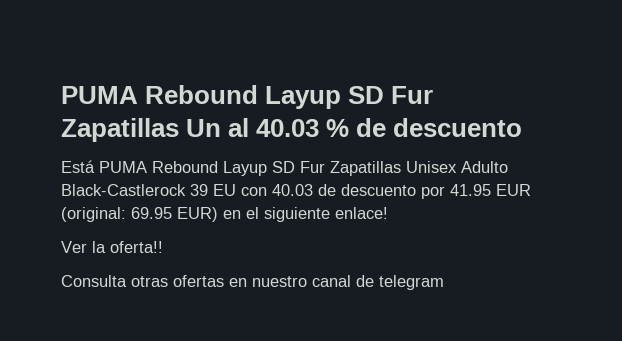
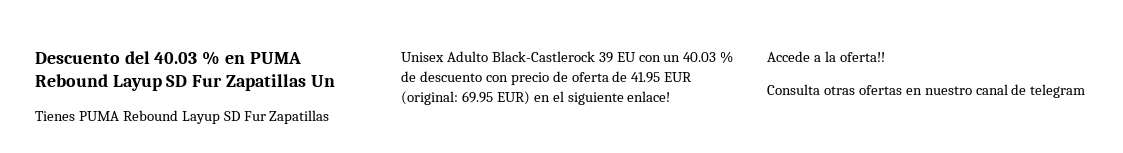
- PUMA Rebound Layup SD Fur Zapatillas Un al 40.03 % de descuento
- Está PUMA Rebound Layup SD Fur Zapatillas Unisex Adulto Black-Castlerock 39 EU con 40.03 de descuento por 41.95 EUR (original: 69.95 EUR) en el siguiente enlace!
+ Descuento del 40.03 % en PUMA Rebound Layup SD Fur Zapatillas Un
+ Tienes PUMA Rebound Layup SD Fur Zapatillas Unisex Adulto Black-Castlerock 39 EU con un 40.03 % de descuento con precio de oferta de 41.95 EUR (original: 69.95 EUR) en el siguiente enlace!
- Ver la oferta!!
+ Accede a la oferta!!

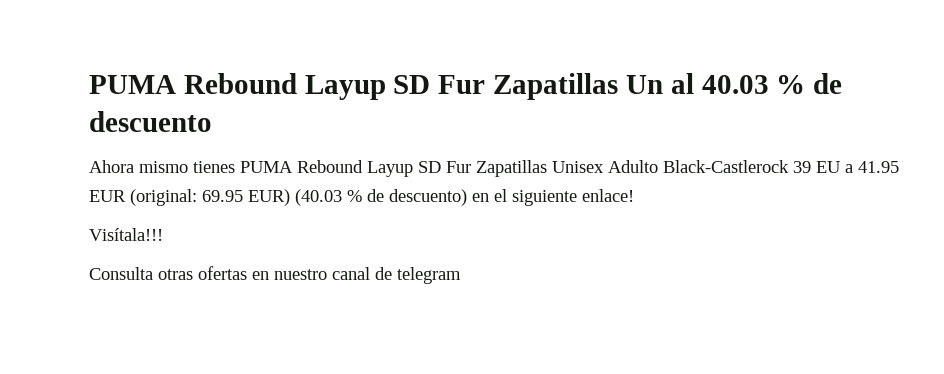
- Descuento del 40.03 % en PUMA Rebound Layup SD Fur Zapatillas Un
- Tienes PUMA Rebound Layup SD Fur Zapatillas Unisex Adulto Black-Castlerock 39 EU con un 40.03 % de descuento con precio de oferta de 41.95 EUR (original: 69.95 EUR) en el siguiente enlace!
+ PUMA Rebound Layup SD Fur Zapatillas Un al 40.03 % de descuento
+ Ahora mismo tienes PUMA Rebound Layup SD Fur Zapatillas Unisex Adulto Black-Castlerock 39 EU a 41.95 EUR (original: 69.95 EUR) (40.03 % de descuento) en el siguiente enlace!
- Accede a la oferta!!
+ Visítala!!!

